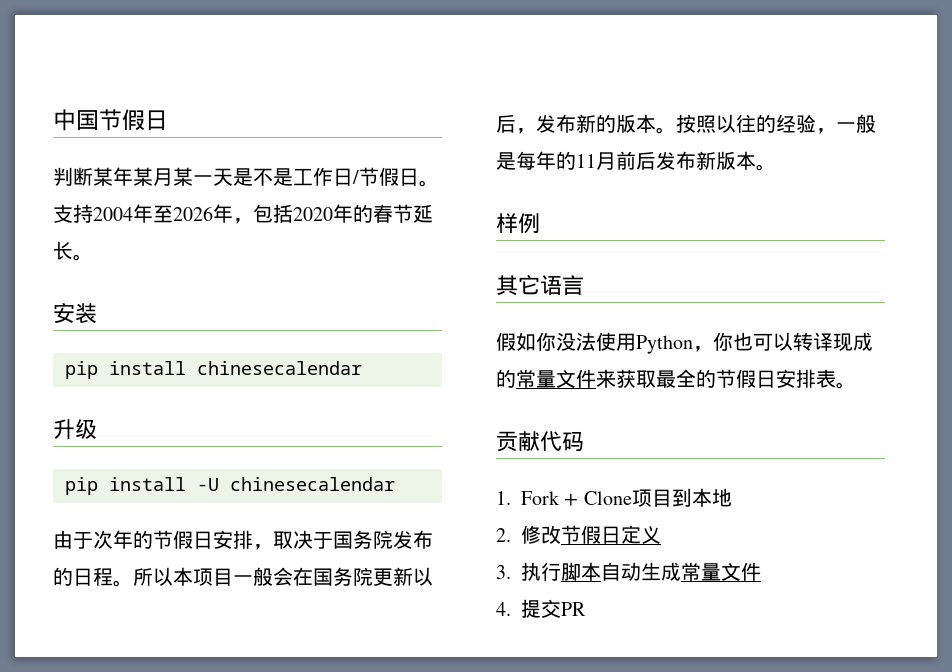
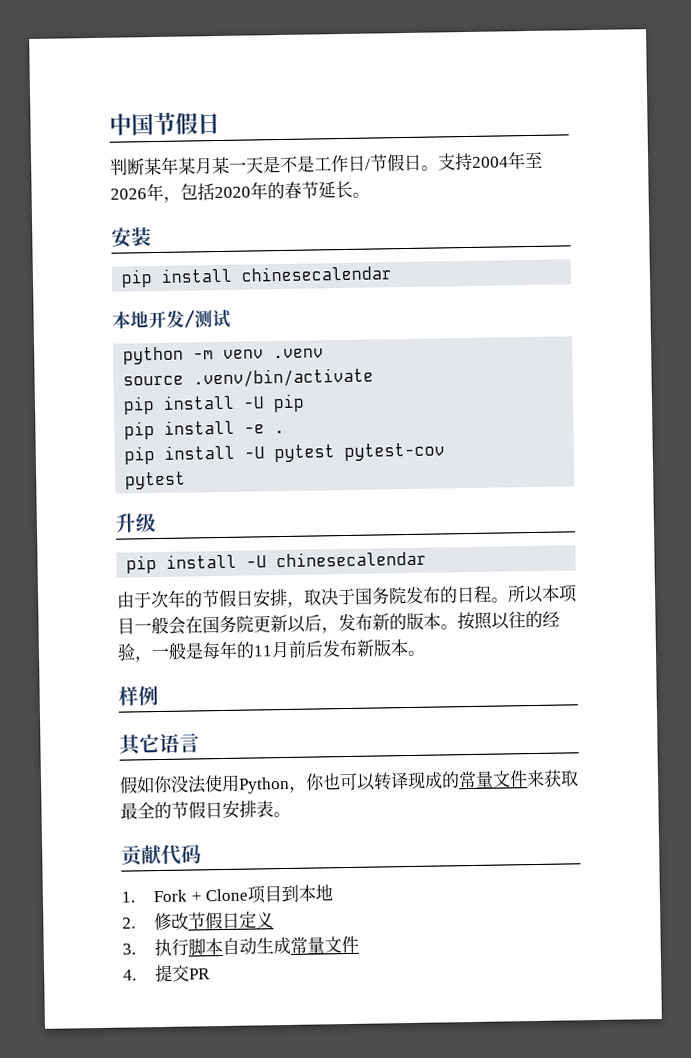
+ 本地开发/测试
+ python -m venv .venv
+ source .venv/bin/activate
+ pip install -U pip
+ pip install -e .
+ pip install -U pytest pytest-cov
+ pytest

